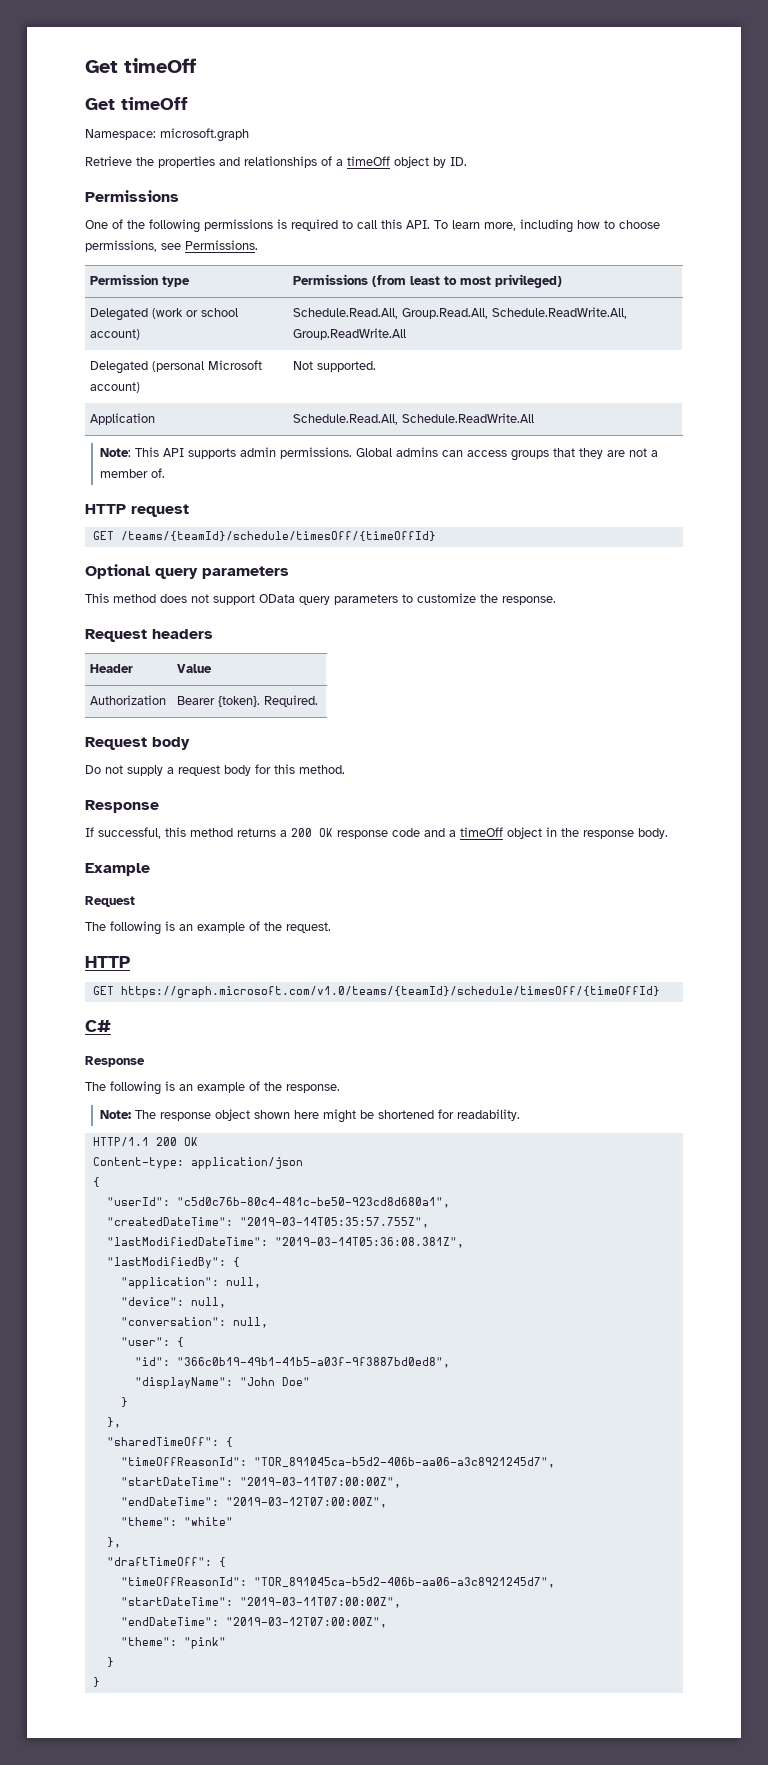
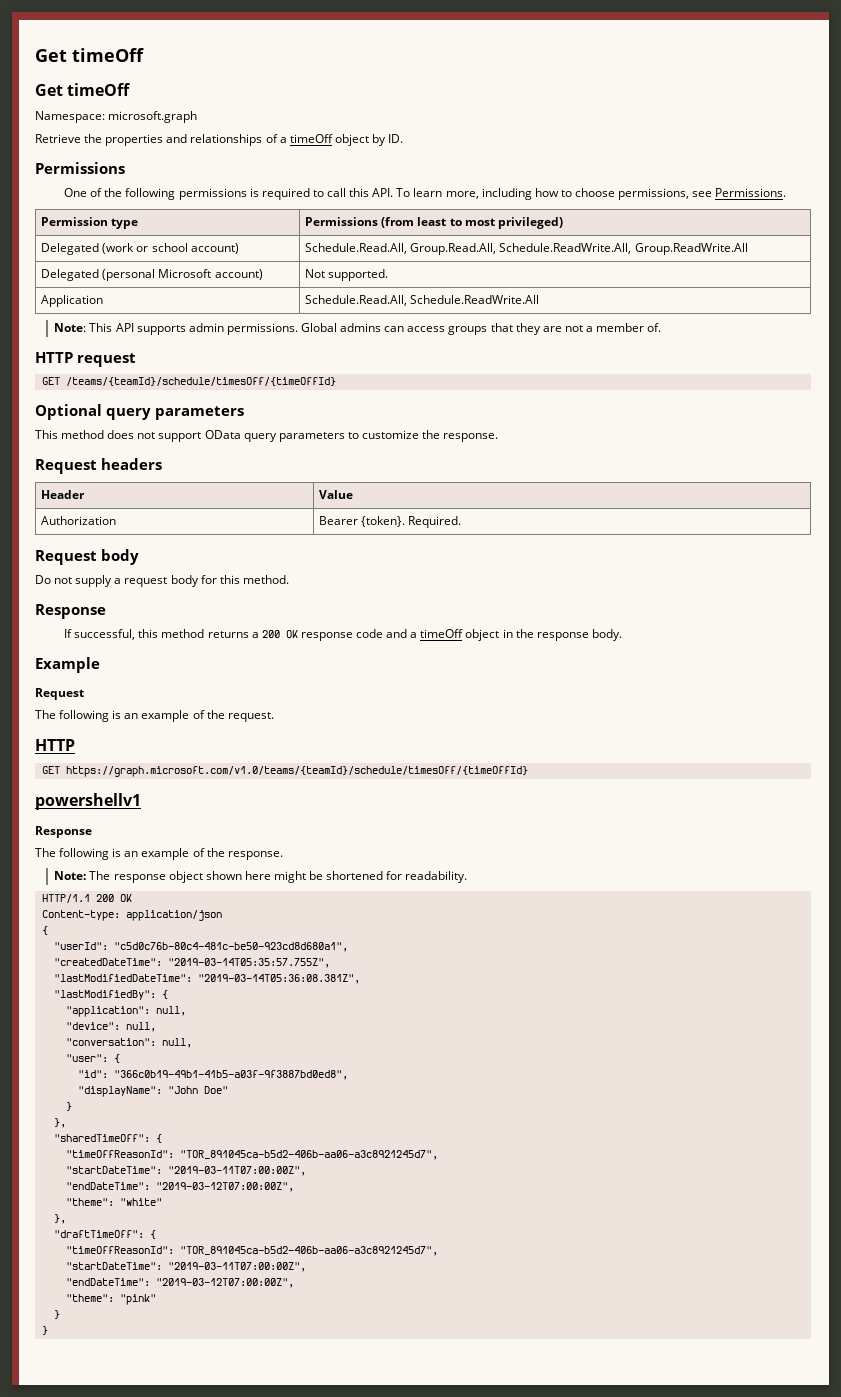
- C#
+ powershellv1

